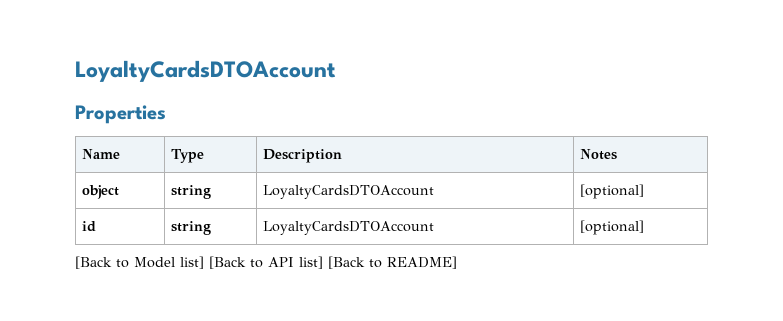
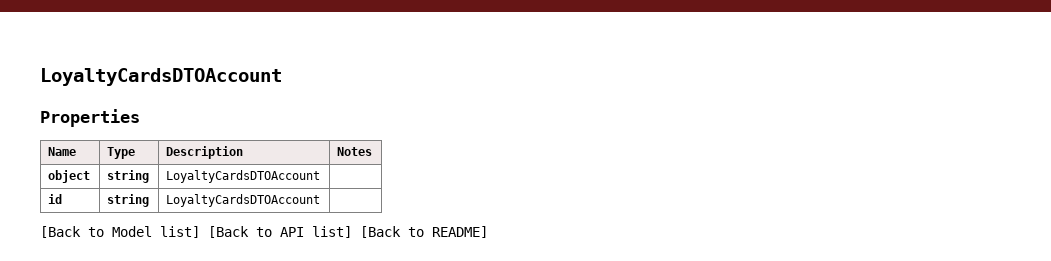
- object | string | LoyaltyCardsDTOAccount | [optional]
+ object | string | LoyaltyCardsDTOAccount |
- id | string | LoyaltyCardsDTOAccount | [optional]
+ id | string | LoyaltyCardsDTOAccount |

